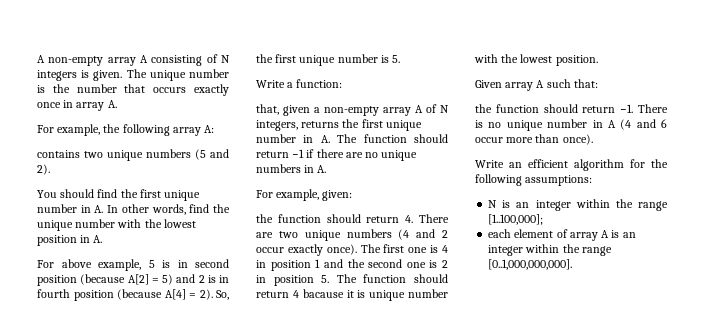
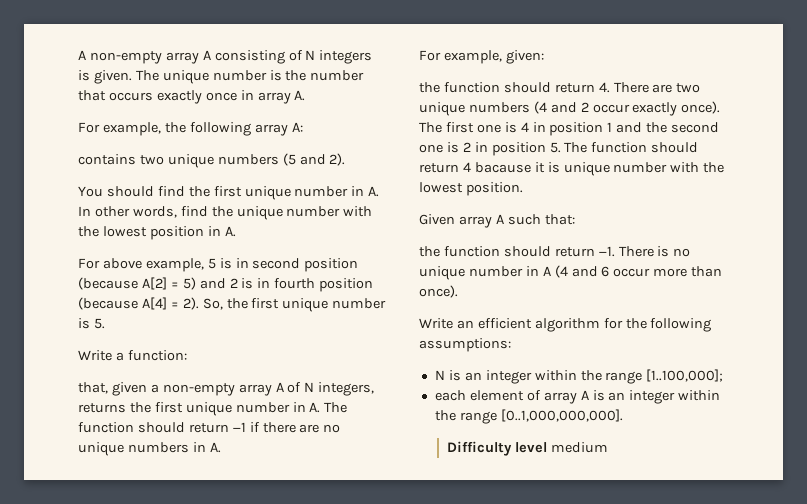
+ Difficulty level medium

